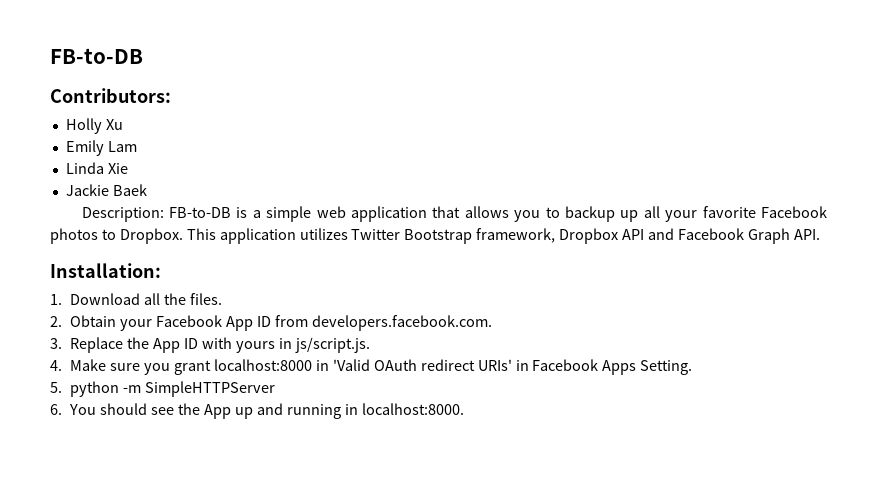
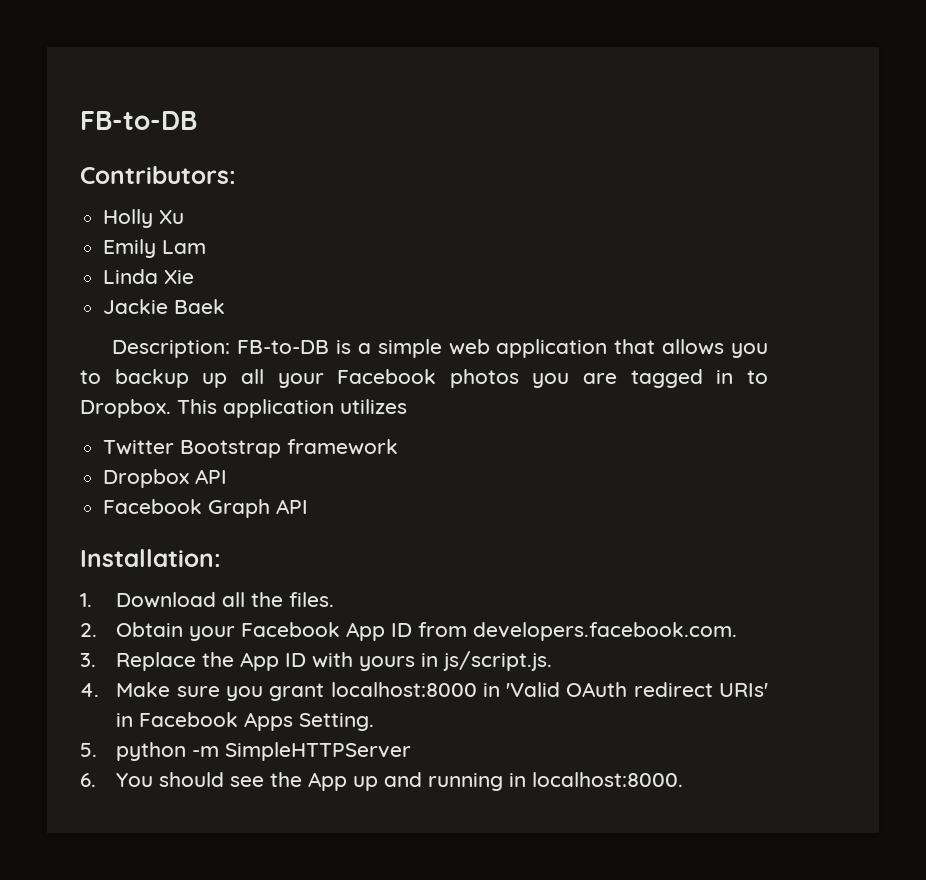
- Description: FB-to-DB is a simple web application that allows you to backup up all your favorite Facebook photos to Dropbox.
+ Description: FB-to-DB is a simple web application that allows you to backup up all your Facebook photos you are tagged in to Dropbox.
- This application utilizes Twitter Bootstrap framework, Dropbox API and Facebook Graph API.
+ This application utilizes
+ Twitter Bootstrap framework
+ Dropbox API
+ Facebook Graph API

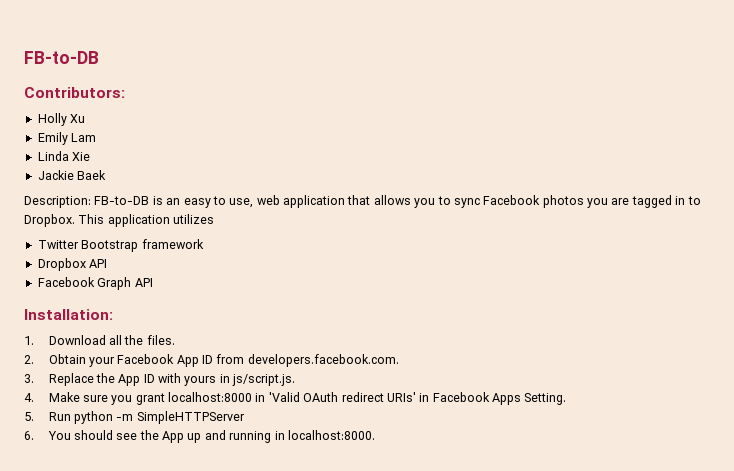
- Description: FB-to-DB is a simple web application that allows you to backup up all your Facebook photos you are tagged in to Dropbox.
+ Description: FB-to-DB is an easy to use, web application that allows you to sync Facebook photos you are tagged in to Dropbox.
- 5. python -m SimpleHTTPServer
+ 5. Run python -m SimpleHTTPServer

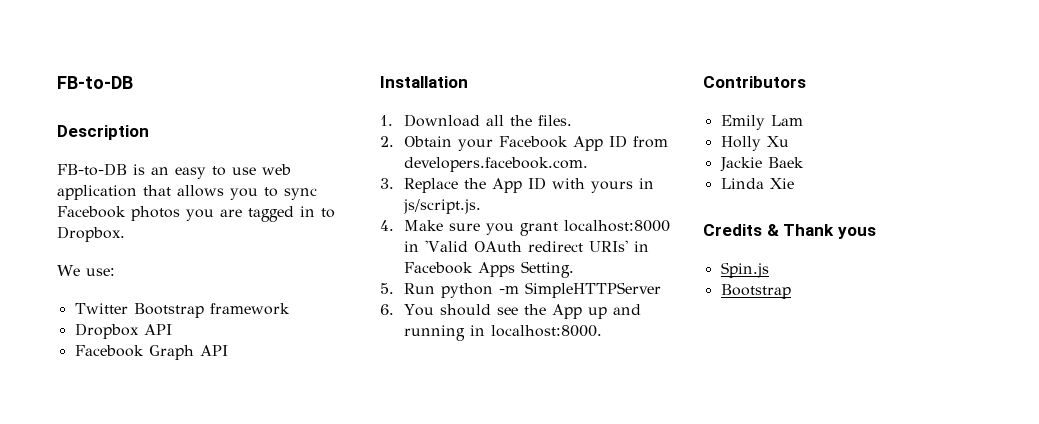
- Contributors:
- Holly Xu
- Emily Lam
- Linda Xie
- Jackie Baek
- Description: FB-to-DB is an easy to use, web application that allows you to sync Facebook photos you are tagged in to Dropbox. This application utilizes
+ Description
+ FB-to-DB is an easy to use web application that allows you to sync Facebook photos you are tagged in to Dropbox.
+ We use:
- Installation:
+ Installation
+ Contributors
+ Emily Lam
+ Holly Xu
+ Jackie Baek
+ Linda Xie
+ Credits & Thank yous
+ Spin.js
+ Bootstrap

